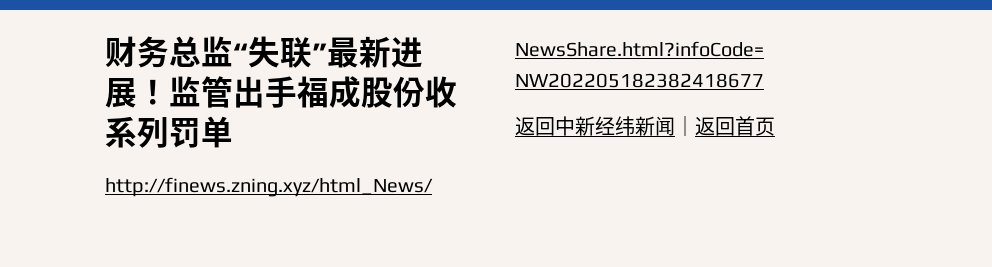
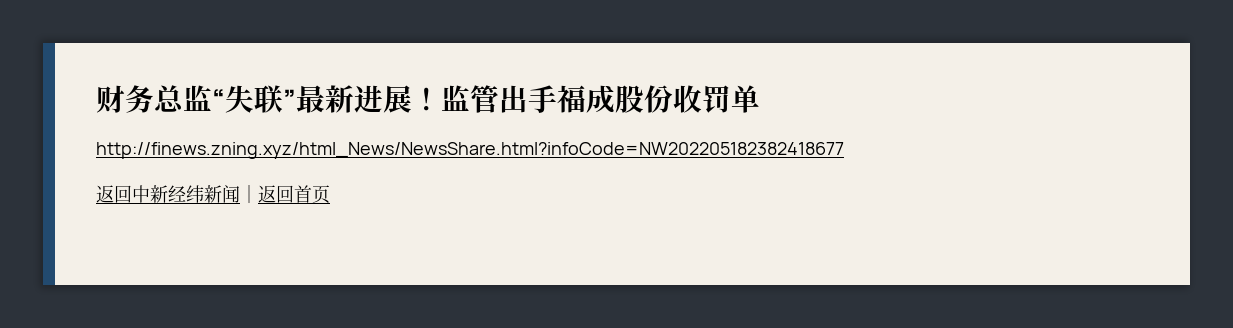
- 监管出手福成股份收系列罚单
+ 监管出手福成股份收罚单

